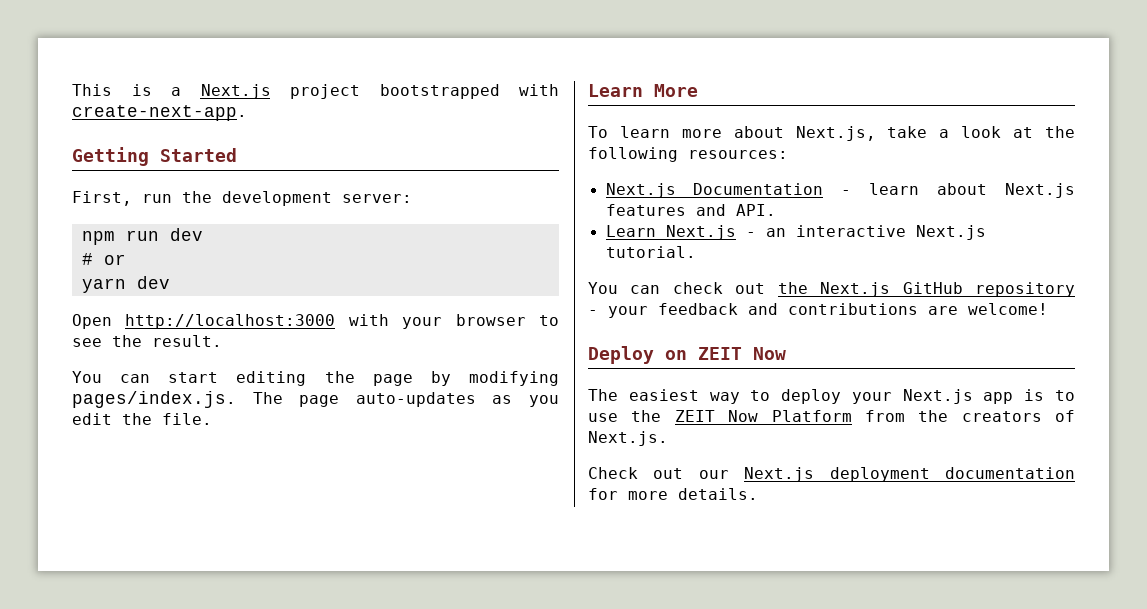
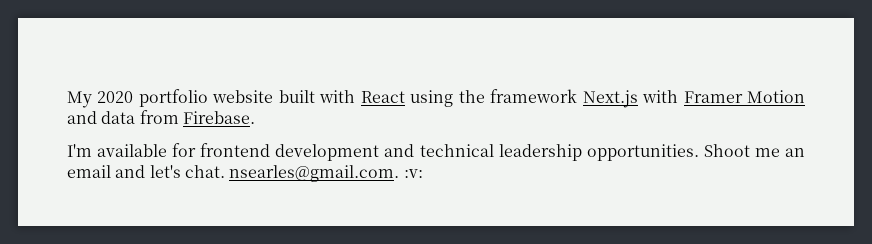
- This is a Next.js project bootstrapped with create-next-app.
- Getting Started
- First, run the development server:
- npm run dev
- # or
- yarn dev
- Open http://localhost:3000 with your browser to see the result.
- You can start editing the page by modifying pages/index.js. The page auto-updates as you edit the file.
- Learn More
- To learn more about Next.js, take a look at the following resources:
- Next.js Documentation - learn about Next.js features and API.
- Learn Next.js - an interactive Next.js tutorial.
- You can check out the Next.js GitHub repository - your feedback and contributions are welcome!
- Deploy on ZEIT Now
- The easiest way to deploy your Next.js app is to use the ZEIT Now Platform from the creators of Next.js.
- Check out our Next.js deployment documentation for more details.
+ My 2020 portfolio website built with React using the framework Next.js with Framer Motion and data from Firebase.
+ I'm available for frontend development and technical leadership opportunities. Shoot me an email and let's chat. nsearles@gmail.com. :v:

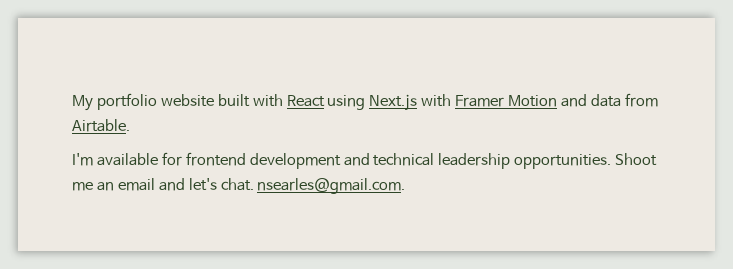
- My 2020 portfolio website built with React using the framework Next.js with Framer Motion and data from Firebase.
+ My portfolio website built with React using Next.js with Framer Motion and data from Airtable.
- Shoot me an email and let's chat. nsearles@gmail.com. :v:
+ Shoot me an email and let's chat. nsearles@gmail.com.

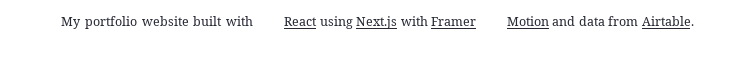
- I'm available for frontend development and technical leadership opportunities. Shoot me an email and let's chat. nsearles@gmail.com.

